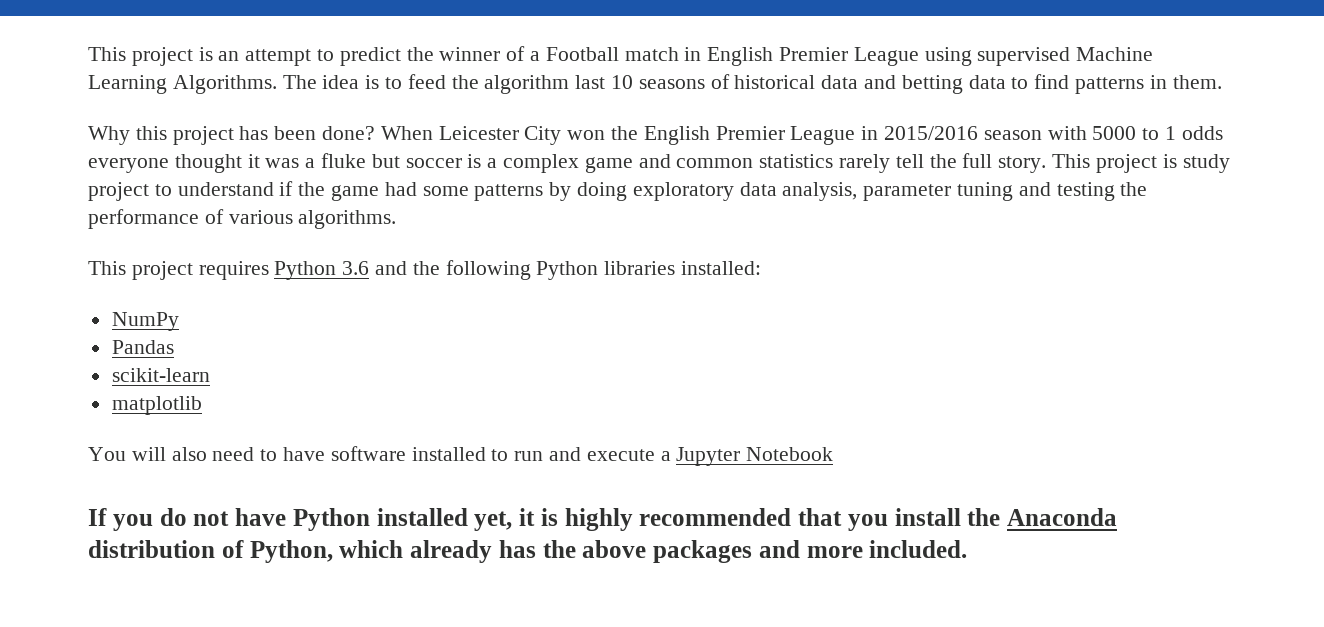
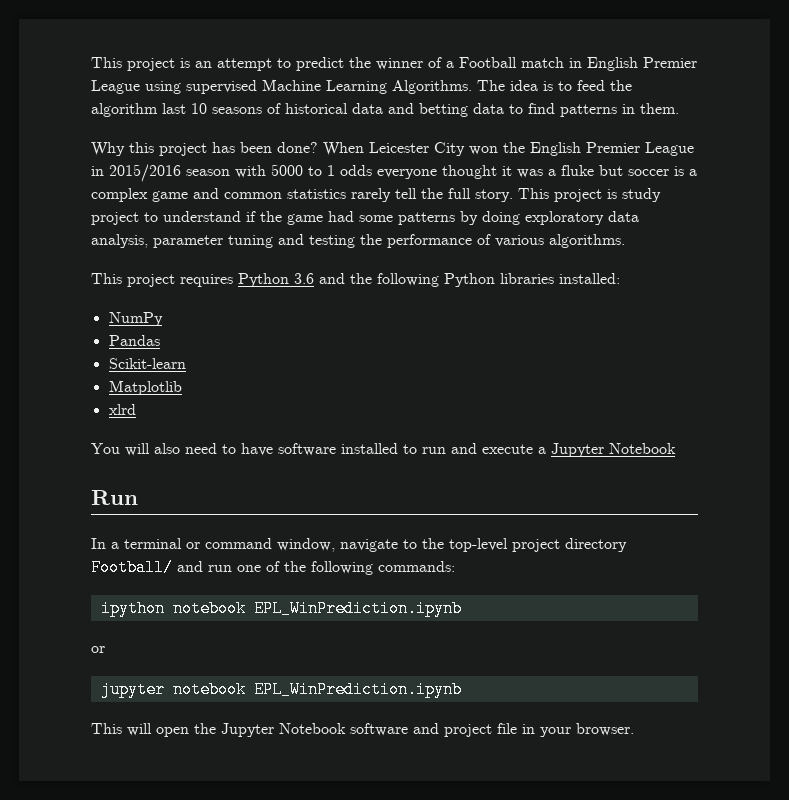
- scikit-learn
- matplotlib
+ Scikit-learn
+ Matplotlib
+ xlrd
- If you do not have Python installed yet, it is highly recommended that you install the Anaconda distribution of Python, which already has the above packages and more included.
+ Run
+ In a terminal or command window, navigate to the top-level project directory Football/ and run one of the following commands:
+ ipython notebook EPL_WinPrediction.ipynb
+ or
+ jupyter notebook EPL_WinPrediction.ipynb
+ This will open the Jupyter Notebook software and project file in your browser.

